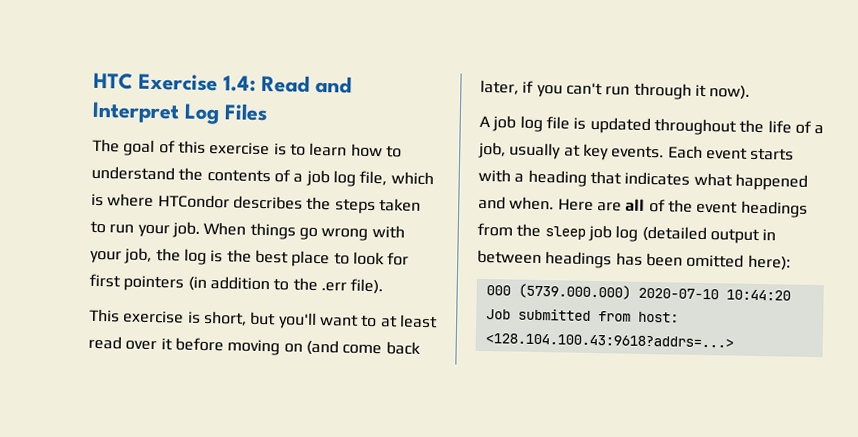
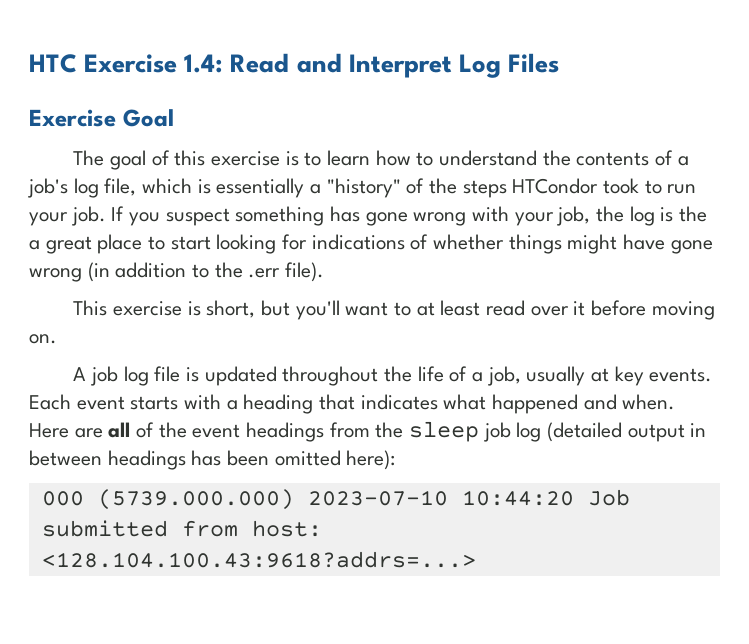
+ Exercise Goal
- The goal of this exercise is to learn how to understand the contents of a job log file, which is where HTCondor describes the steps taken to run your job. When things go wrong with your job, the log is the best place to look for first pointers (in addition to the .err file).
+ The goal of this exercise is to learn how to understand the contents of a job's log file, which is essentially a "history" of the steps HTCondor took to run your job. If you suspect something has gone wrong with your job, the log is the a great place to start looking for indications of whether things might have gone wrong (in addition to the .err file).
- This exercise is short, but you'll want to at least read over it before moving on (and come back later, if you can't run through it now).
+ This exercise is short, but you'll want to at least read over it before moving on.
- 000 (5739.000.000) 2020-07-10 10:44:20 Job submitted from host: <128.104.100.43:9618?addrs=...>
+ 000 (5739.000.000) 2023-07-10 10:44:20 Job submitted from host: <128.104.100.43:9618?addrs=...>

